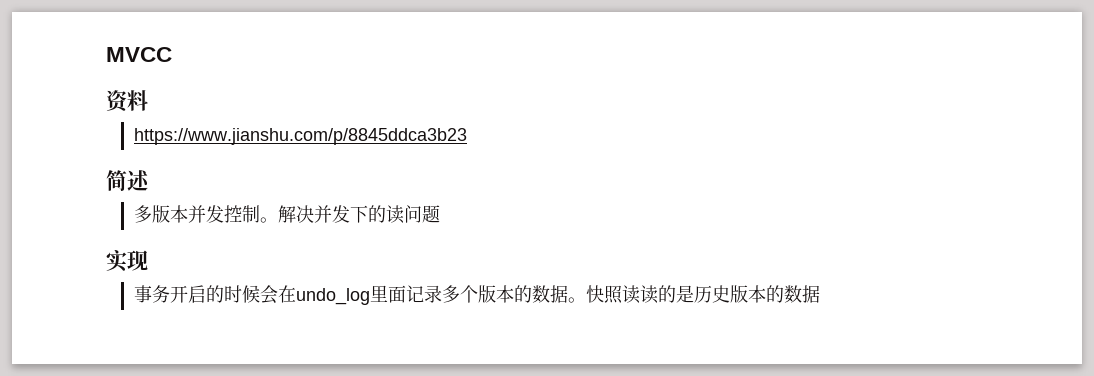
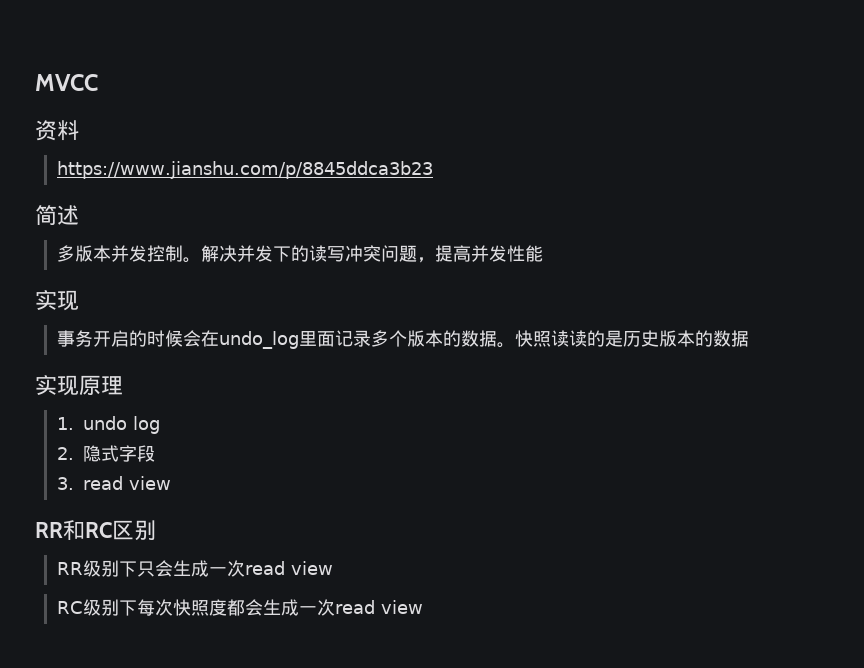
- 解决并发下的读问题
+ 解决并发下的读写冲突问题，提高并发性能
+ 实现原理
+ 1. undo log
+ 2.隐式字段
+ 3. read view
+ RR和RC区别
+ RR级别下只会生成一次read view
+ RC级别下每次快照度都会生成一次read view

